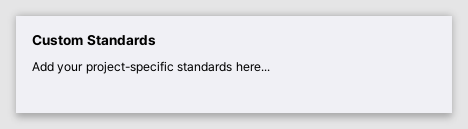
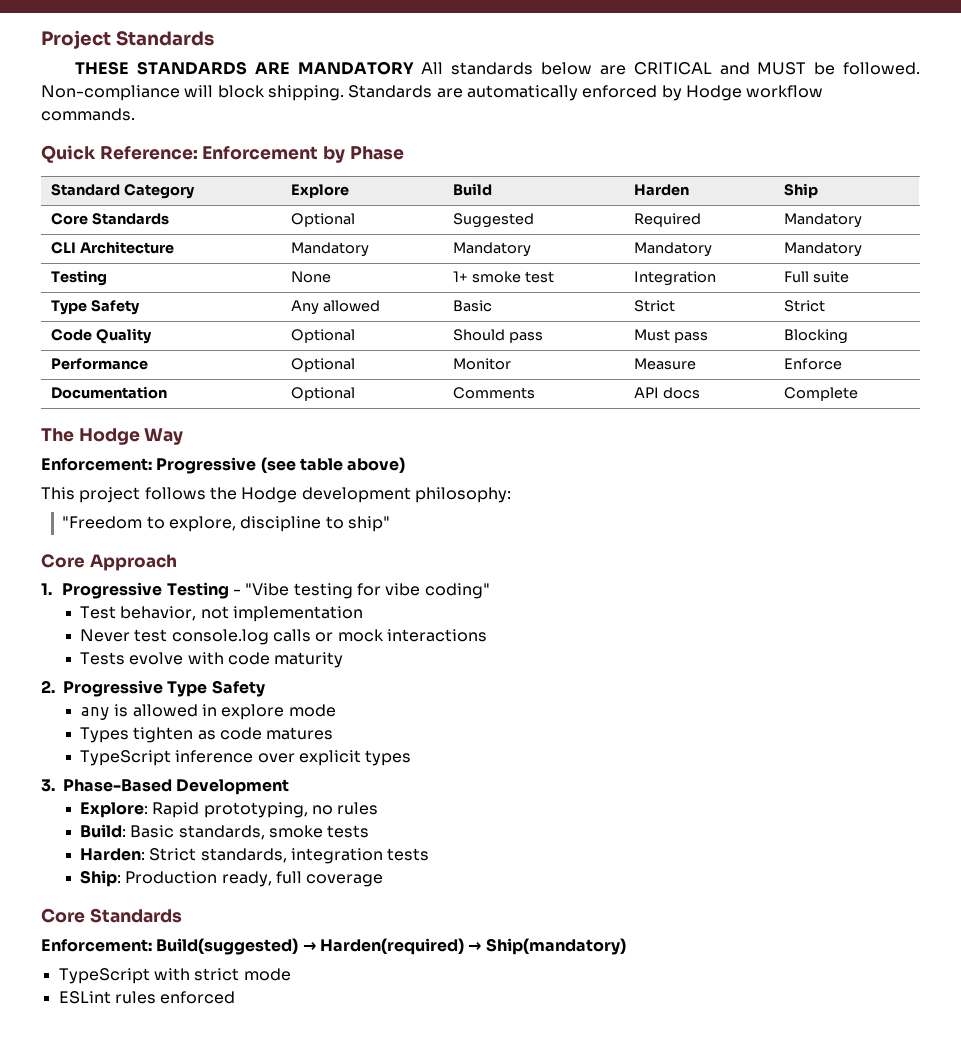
- Custom Standards
- Add your project-specific standards here...
+ Project Standards
+ THESE STANDARDS ARE MANDATORY All standards below are CRITICAL and MUST be followed. Non-compliance will block shipping. Standards are automatically enforced by Hodge workflow commands.
+ Quick Reference: Enforcement by Phase
+ Standard Category | Explore | Build | Harden | Ship
+ Core Standards | Optional | Suggested | Required | Mandatory
+ CLI Architecture | Mandatory | Mandatory | Mandatory | Mandatory
+ Testing | None | 1+ smoke test | Integration | Full suite
+ Type Safety | Any allowed | Basic | Strict | Strict
+ Code Quality | Optional | Should pass | Must pass | Blocking
+ Performance | Optional | Monitor | Measure | Enforce
+ Documentation | Optional | Comments | API docs | Complete
+ The Hodge Way
+ Enforcement: Progressive (see table above)
+ This project follows the Hodge development philosophy:
+ "Freedom to explore, discipline to ship"
+ Core Approach
+ 1. Progressive Testing - "Vibe testing for vibe coding"
+ Test behavior, not implementation
+ Never test console.log calls or mock interactions
+ Tests evolve with code maturity
+ 2. Progressive Type Safety
+ any is allowed in explore mode
+ Types tighten as code matures
+ TypeScript inference over explicit types
+ 3. Phase-Based Development
+ Explore: Rapid prototyping, no rules
+ Build: Basic standards, smoke tests
+ Harden: Strict standards, integration tests
+ Ship: Production ready, full coverage
+ Core Standards
+ Enforcement: Build(suggested) → Harden(required) → Ship(mandatory)
+ TypeScript with strict mode
+ ESLint rules enforced

